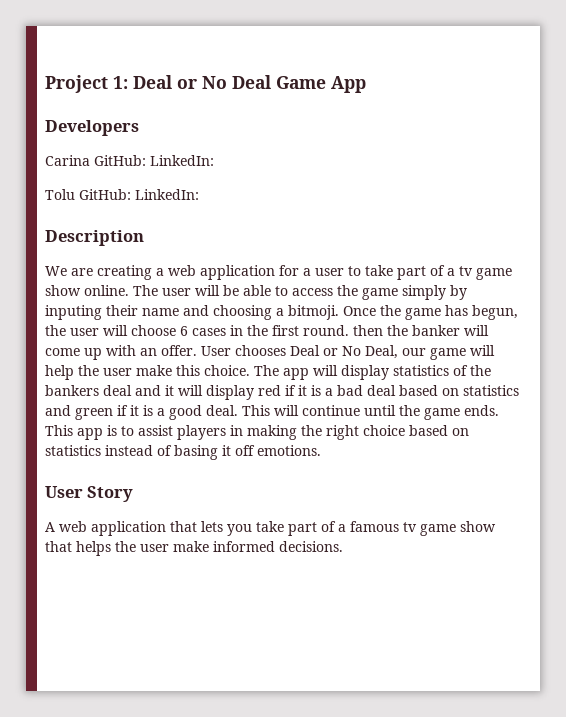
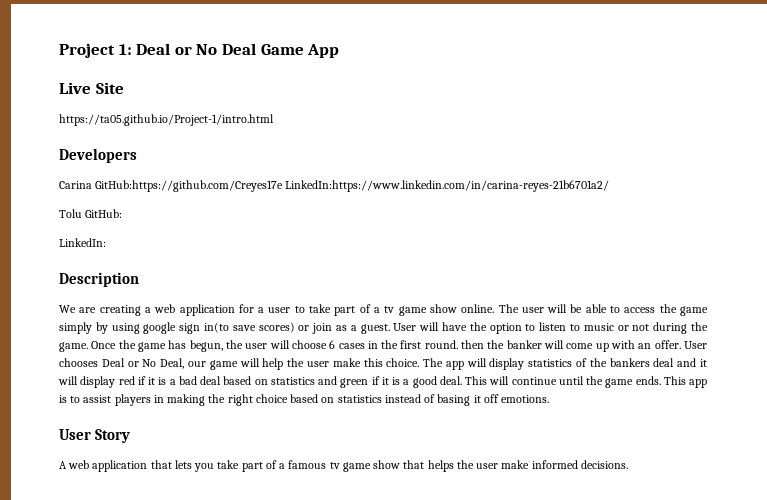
+ Live Site
+ https://ta05.github.io/Project-1/intro.html
- Carina GitHub: LinkedIn:
+ Carina GitHub:https://github.com/Creyes17e LinkedIn:https://www.linkedin.com/in/carina-reyes-21b6701a2/
- Tolu GitHub: LinkedIn:
+ Tolu GitHub:
+ LinkedIn:
- The user will be able to access the game simply by inputing their name and choosing a bitmoji.
+ The user will be able to access the game simply by using google sign in(to save scores) or join as a guest. User will have the option to listen to music or not during the game.

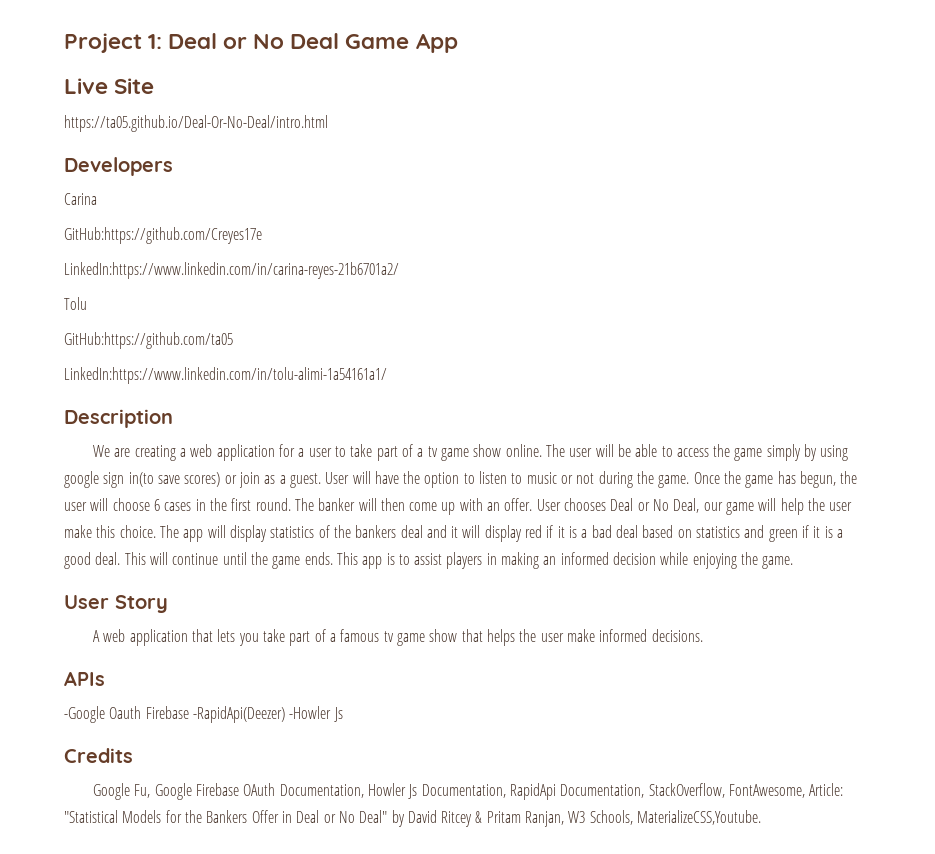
- https://ta05.github.io/Project-1/intro.html
+ https://ta05.github.io/Deal-Or-No-Deal/intro.html
- Carina GitHub:https://github.com/Creyes17e LinkedIn:https://www.linkedin.com/in/carina-reyes-21b6701a2/
+ Carina
+ GitHub:https://github.com/Creyes17e
+ LinkedIn:https://www.linkedin.com/in/carina-reyes-21b6701a2/
- Tolu GitHub:
- LinkedIn:
+ Tolu
+ GitHub:https://github.com/ta05
+ LinkedIn:https://www.linkedin.com/in/tolu-alimi-1a54161a1/
- Once the game has begun, the user will choose 6 cases in the first round. then the banker will come up with an offer.
+ Once the game has begun, the user will choose 6 cases in the first round. The banker will then come up with an offer.
- This app is to assist players in making the right choice based on statistics instead of basing it off emotions.
+ This app is to assist players in making an informed decision while enjoying the game.
+ APIs
+ -Google Oauth Firebase -RapidApi(Deezer) -Howler Js
+ Credits
+ Google Fu, Google Firebase OAuth Documentation, Howler Js Documentation, RapidApi Documentation, StackOverflow, FontAwesome, Article: "Statistical Models for the Bankers Offer in Deal or No Deal" by David Ritcey & Pritam Ranjan, W3 Schools, MaterializeCSS,Youtube.

